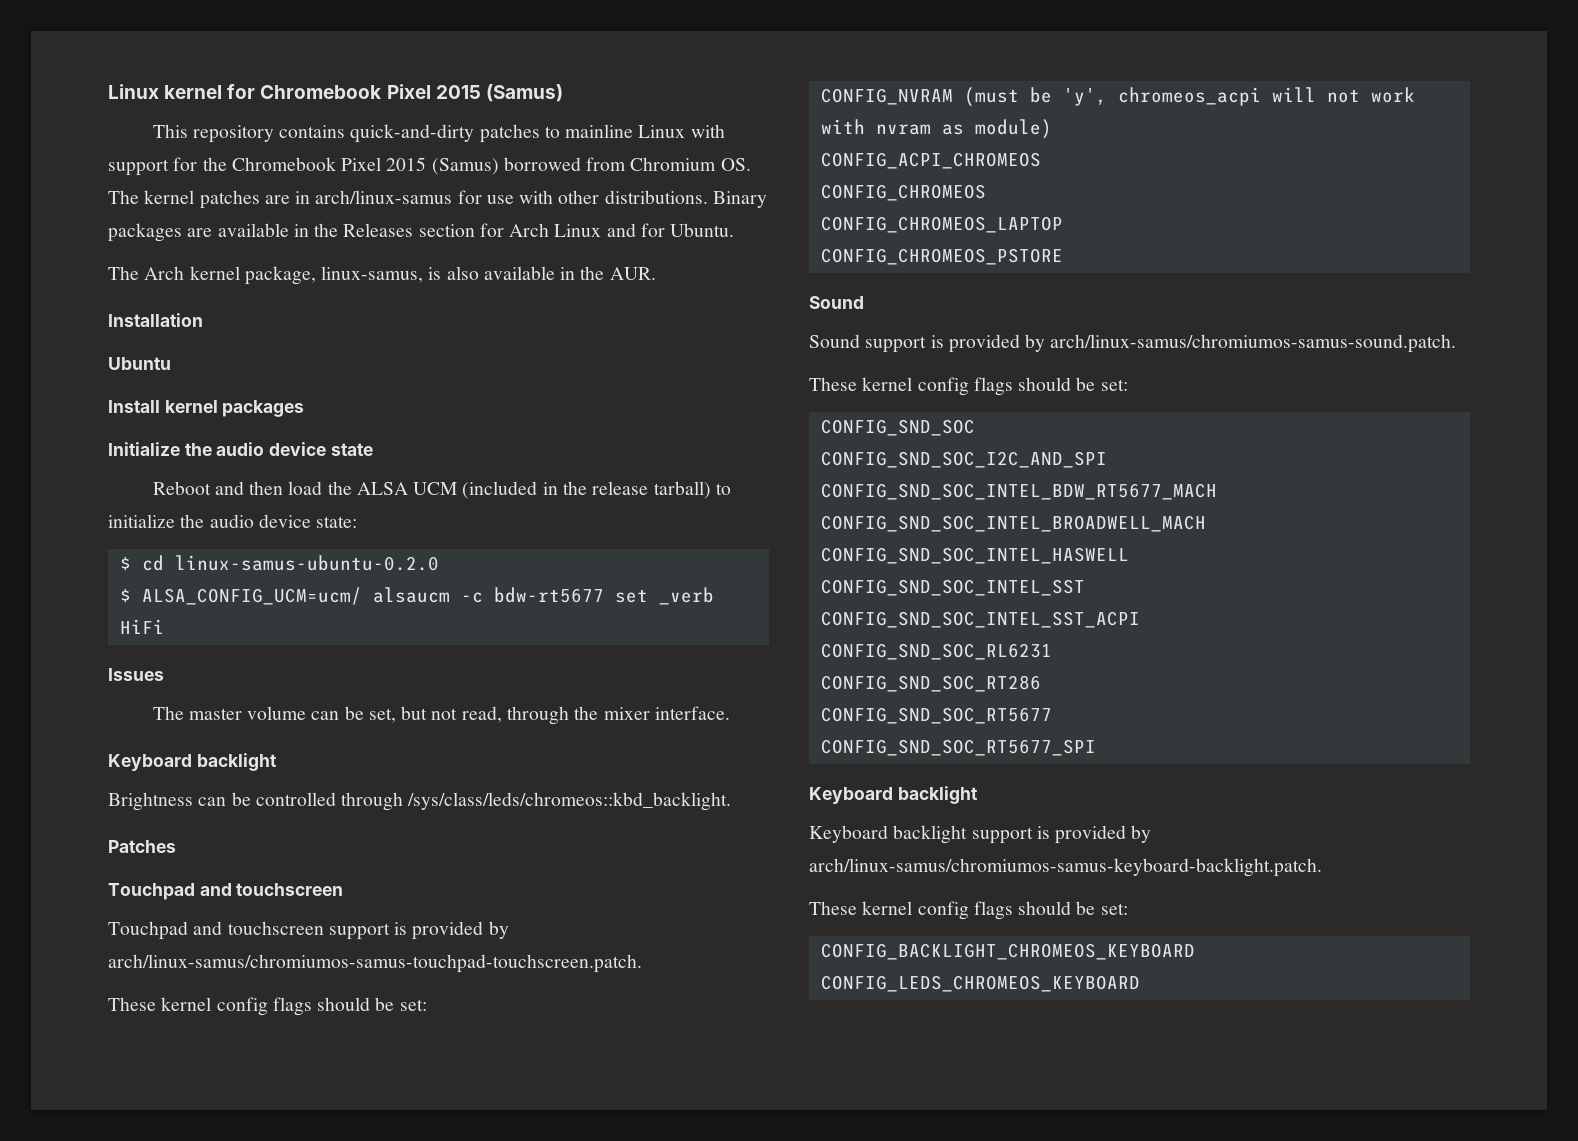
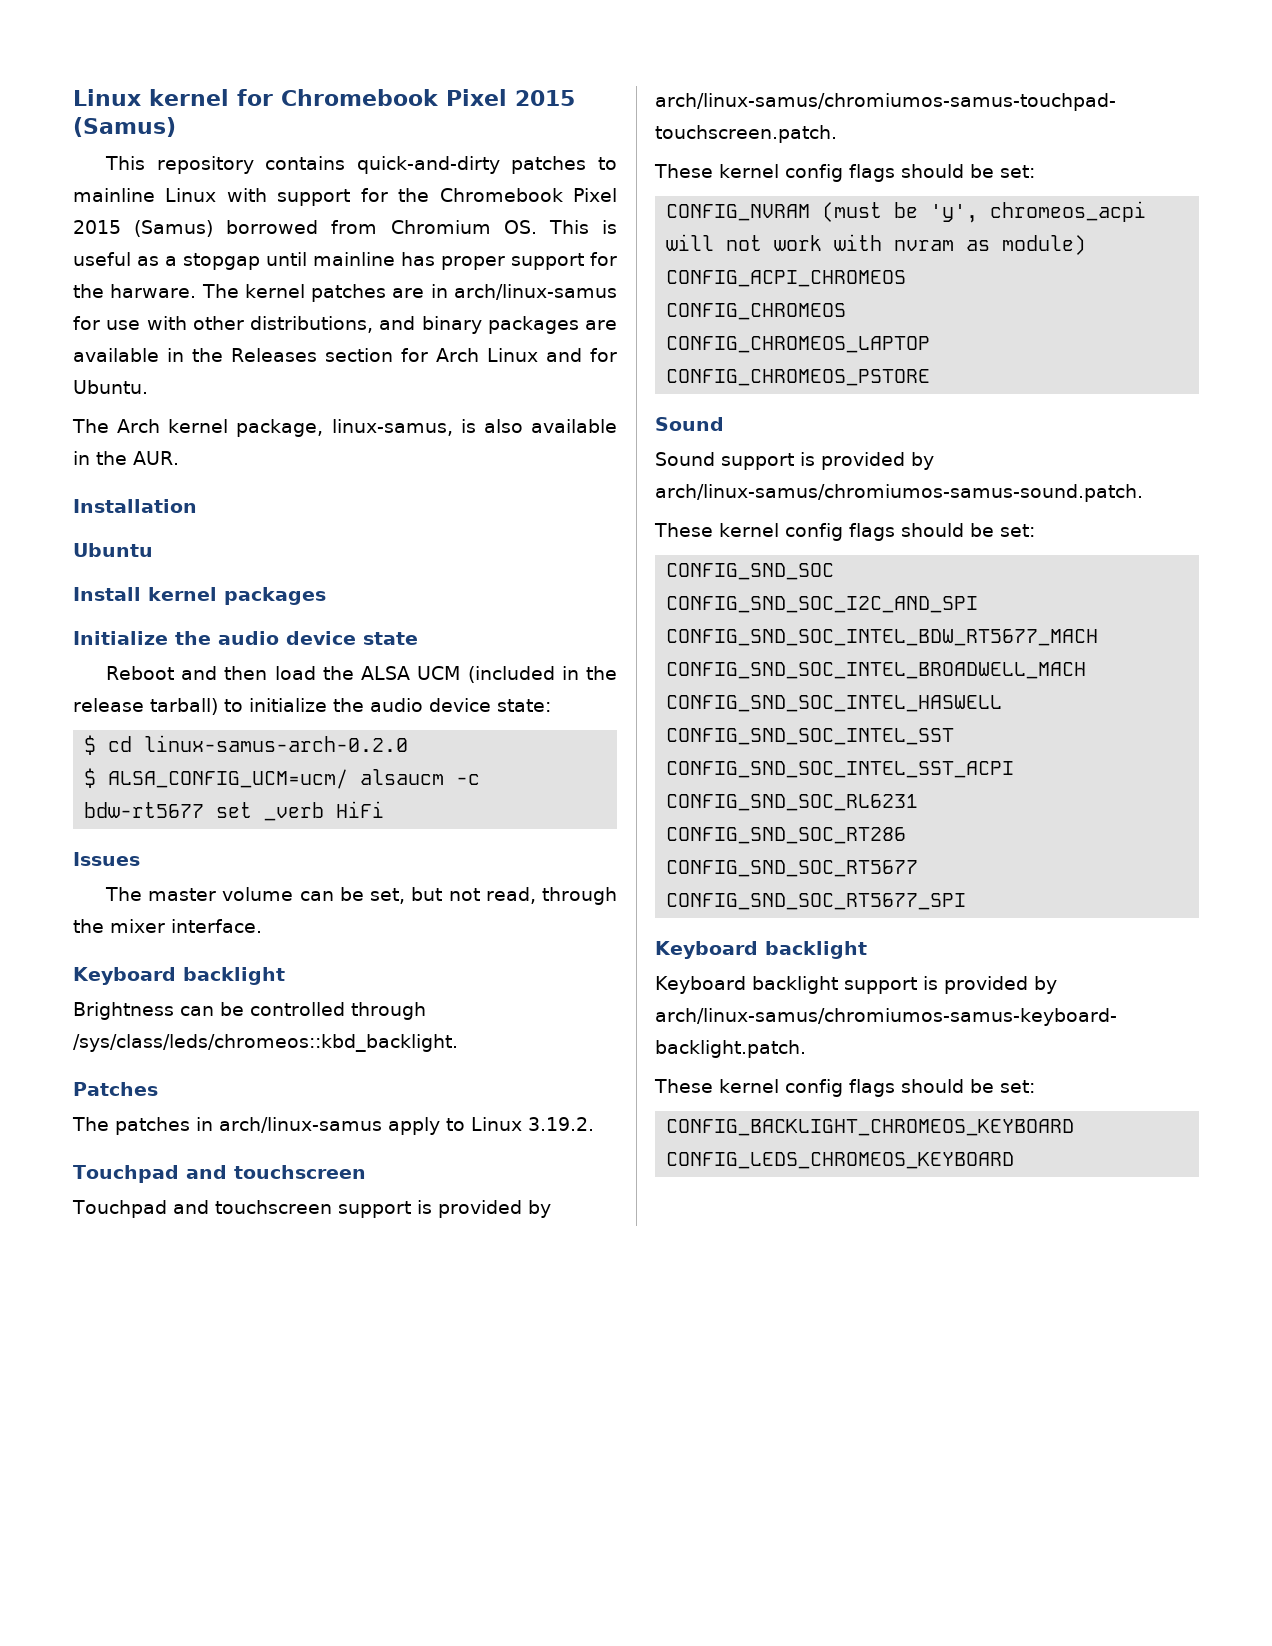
- This repository contains quick-and-dirty patches to mainline Linux with support for the Chromebook Pixel 2015 (Samus) borrowed from Chromium OS. The kernel patches are in arch/linux-samus for use with other distributions. Binary packages are available in the Releases section for Arch Linux and for Ubuntu.
+ This repository contains quick-and-dirty patches to mainline Linux with support for the Chromebook Pixel 2015 (Samus) borrowed from Chromium OS. This is useful as a stopgap until mainline has proper support for the harware. The kernel patches are in arch/linux-samus for use with other distributions, and binary packages are available in the Releases section for Arch Linux and for Ubuntu.
- $ cd linux-samus-ubuntu-0.2.0
+ $ cd linux-samus-arch-0.2.0
+ The patches in arch/linux-samus apply to Linux 3.19.2.

